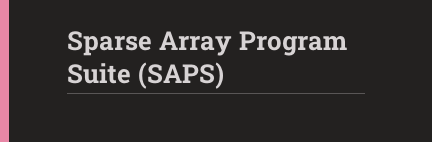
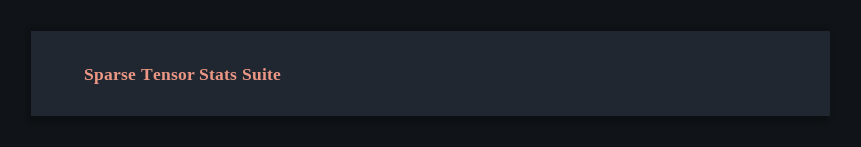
- Sparse Array Program Suite (SAPS)
+ Sparse Tensor Stats Suite

